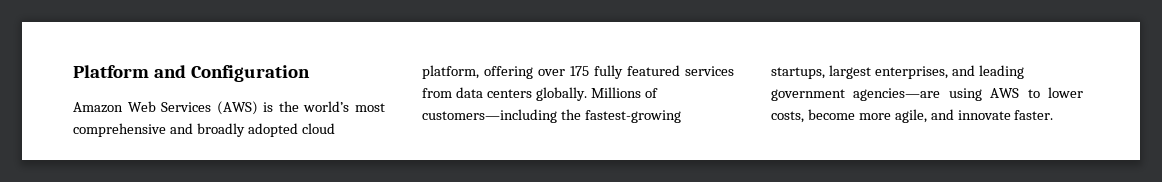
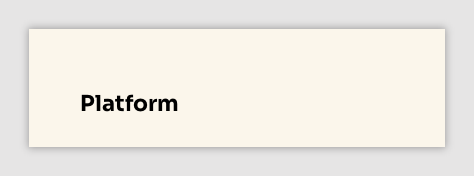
- Platform and Configuration
- Amazon Web Services (AWS) is the world’s most comprehensive and broadly adopted cloud platform, offering over 175 fully featured services from data centers globally. Millions of customers—including the fastest-growing startups, largest enterprises, and leading government agencies—are using AWS to lower costs, become more agile, and innovate faster.
+ Platform

